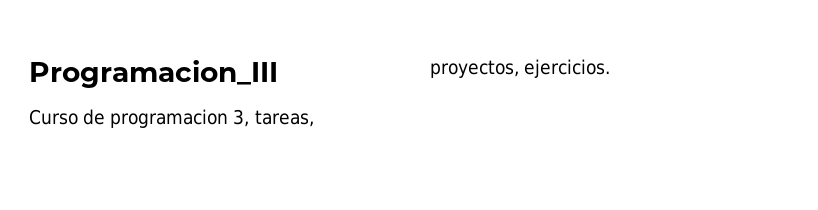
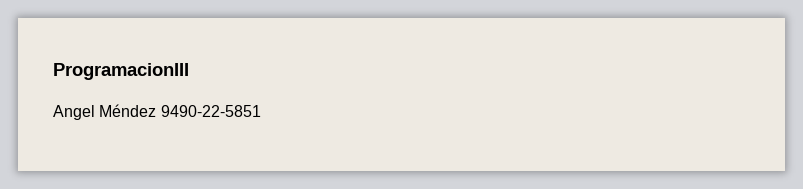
- Programacion_III
- Curso de programacion 3, tareas, proyectos, ejercicios.
+ ProgramacionIII
+ Angel Méndez 9490-22-5851

